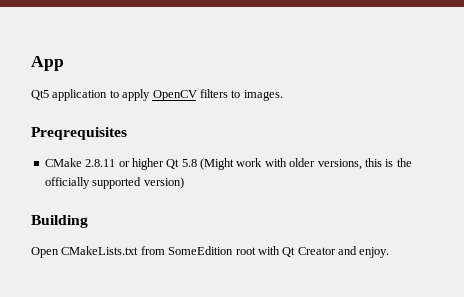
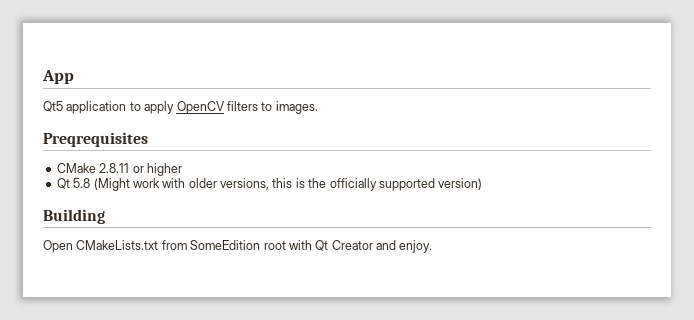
- CMake 2.8.11 or higher Qt 5.8 (Might work with older versions, this is the officially supported version)
+ CMake 2.8.11 or higher
+ Qt 5.8 (Might work with older versions, this is the officially supported version)

